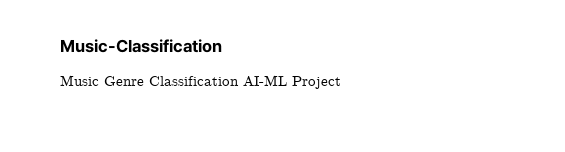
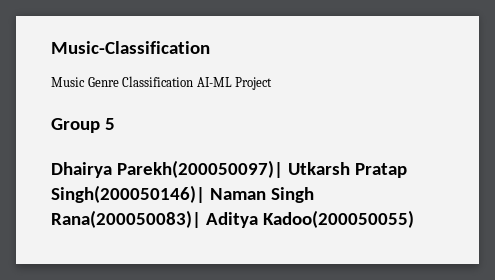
+ Group 5
+ Dhairya Parekh(200050097)| Utkarsh Pratap Singh(200050146)| Naman Singh Rana(200050083)| Aditya Kadoo(200050055)

